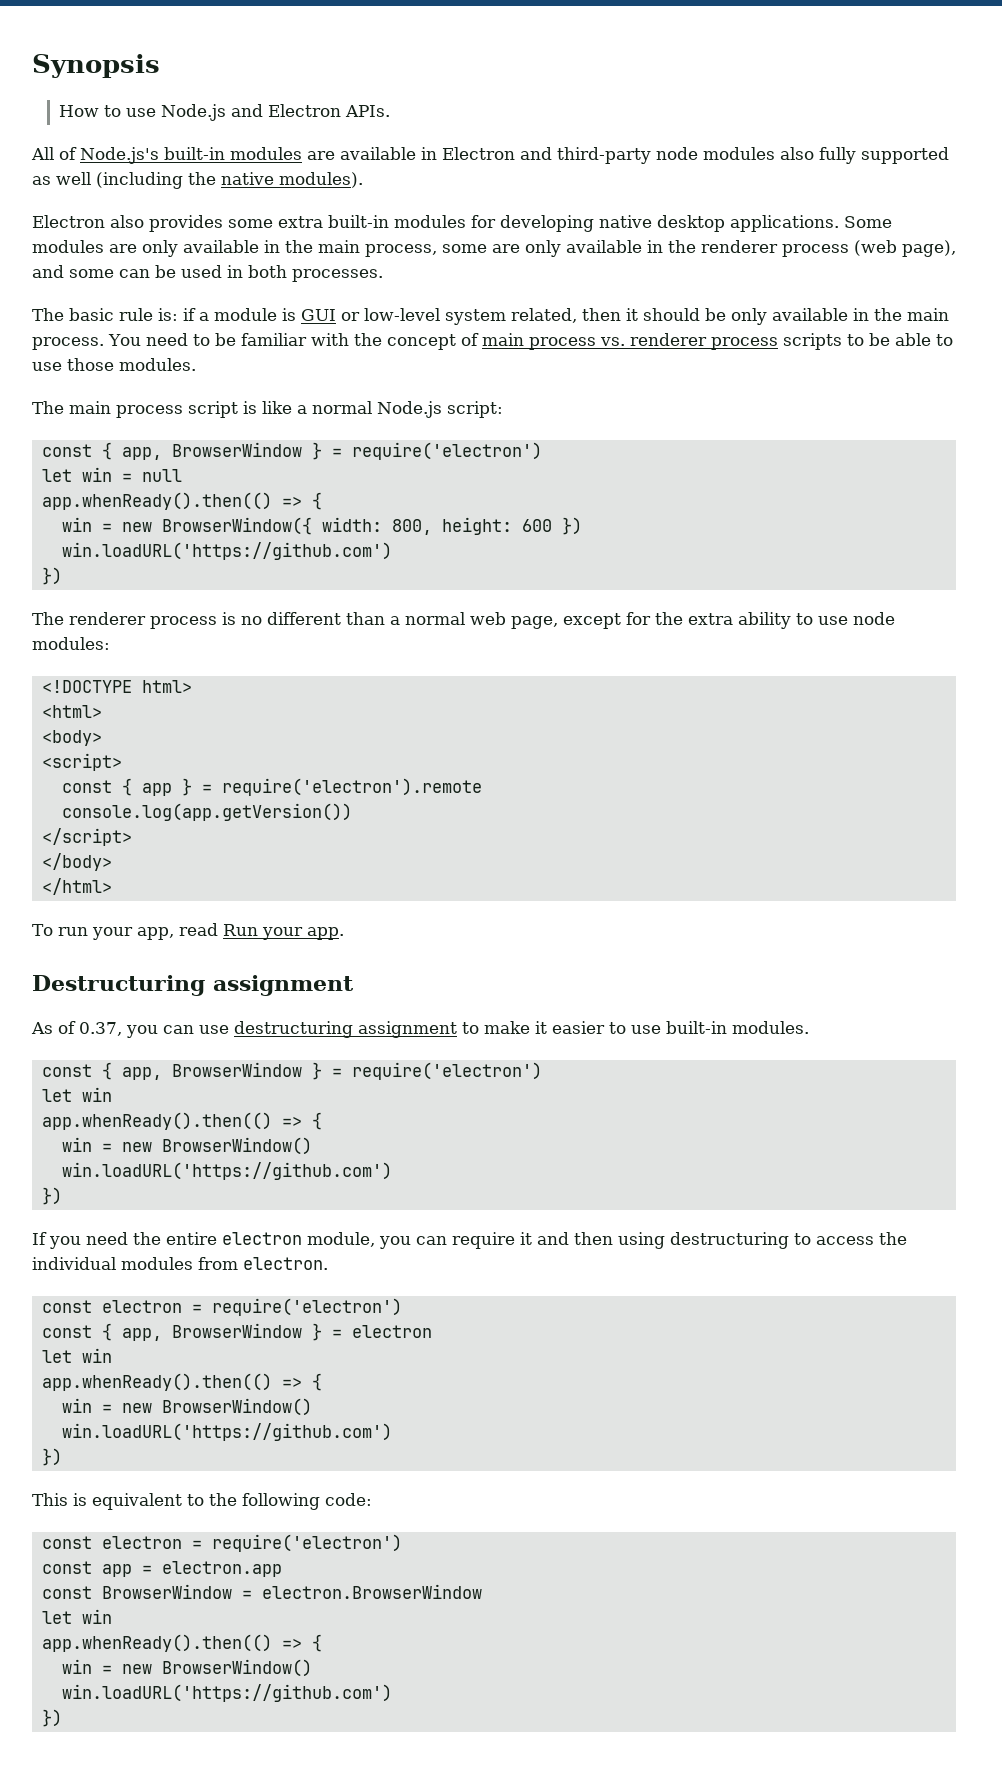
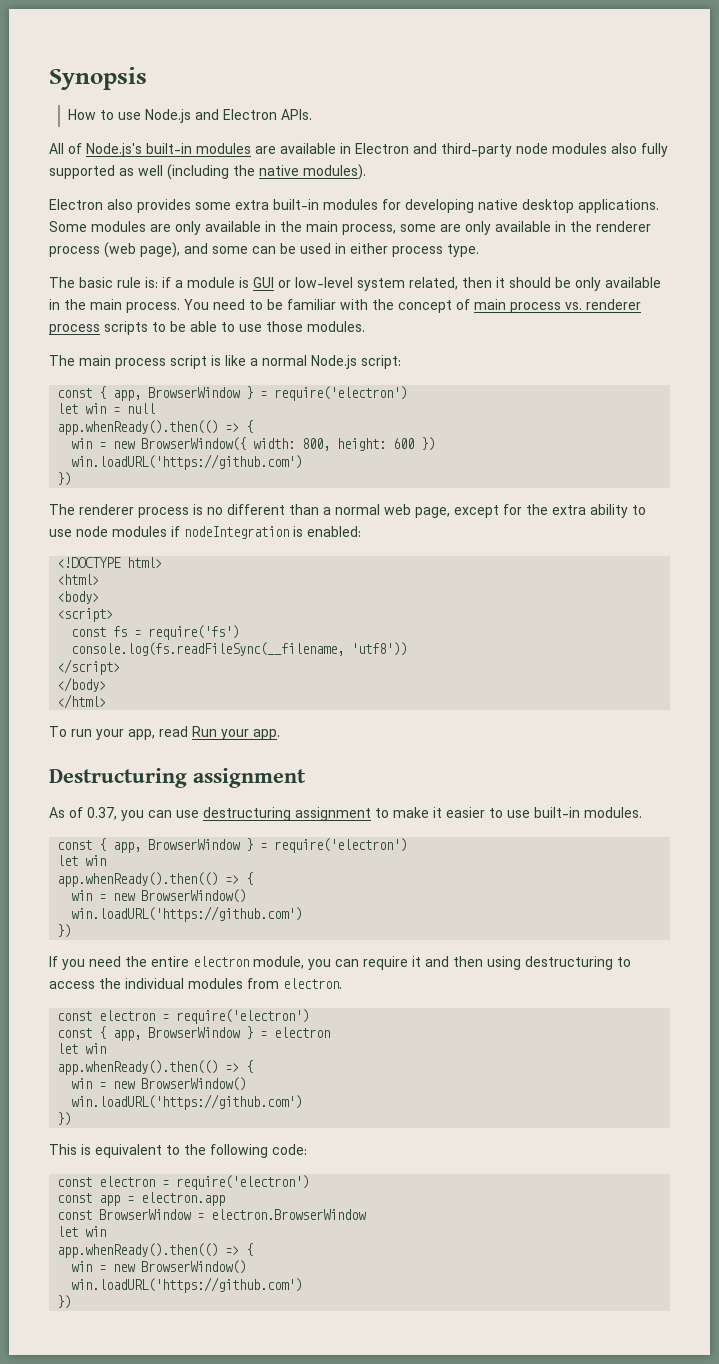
- Some modules are only available in the main process, some are only available in the renderer process (web page), and some can be used in both processes.
+ Some modules are only available in the main process, some are only available in the renderer process (web page), and some can be used in either process type.
- The renderer process is no different than a normal web page, except for the extra ability to use node modules:
+ The renderer process is no different than a normal web page, except for the extra ability to use node modules if nodeIntegration is enabled:
- const { app } = require('electron').remote
- console.log(app.getVersion())
+ const fs = require('fs')
+ console.log(fs.readFileSync(__filename, 'utf8'))

